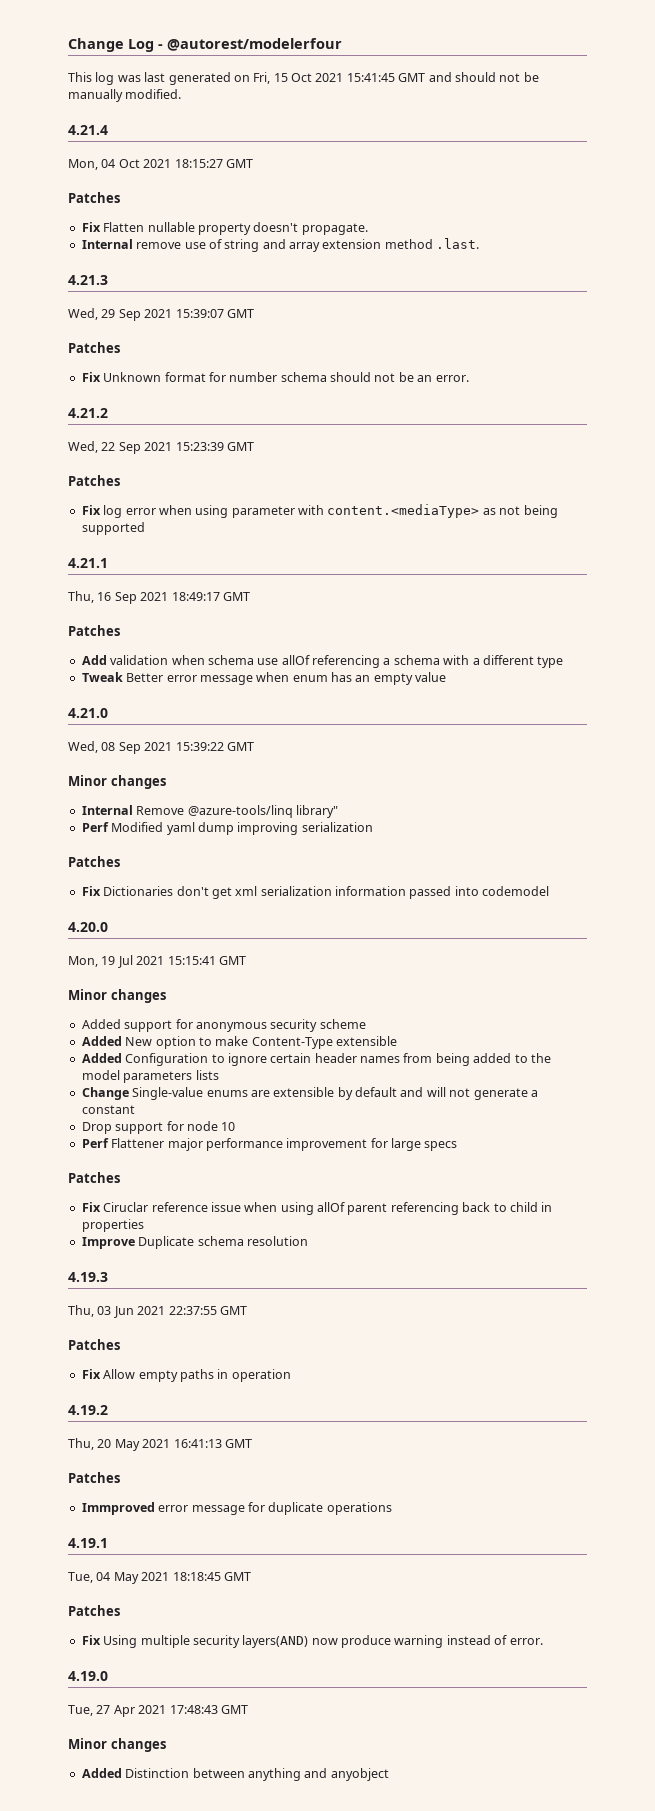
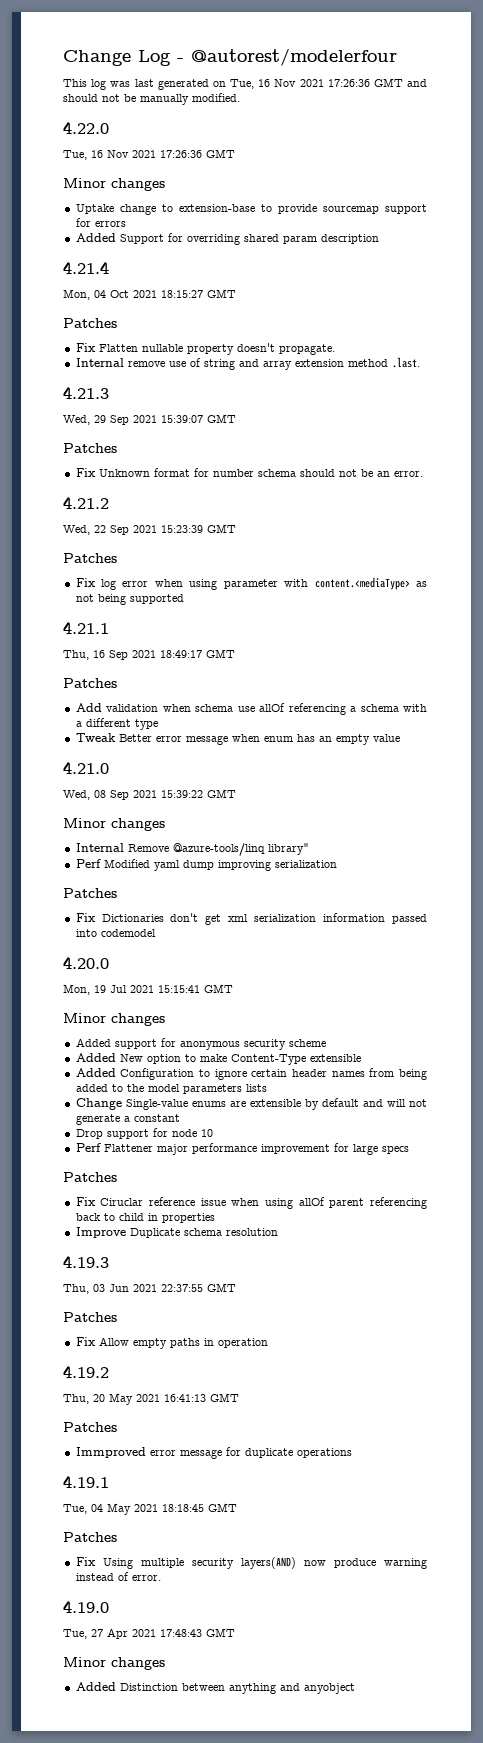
- This log was last generated on Fri, 15 Oct 2021 15:41:45 GMT and should not be manually modified.
+ This log was last generated on Tue, 16 Nov 2021 17:26:36 GMT and should not be manually modified.
+ 4.22.0
+ Tue, 16 Nov 2021 17:26:36 GMT
+ Minor changes
+ Uptake change to extension-base to provide sourcemap support for errors
+ Added Support for overriding shared param description

